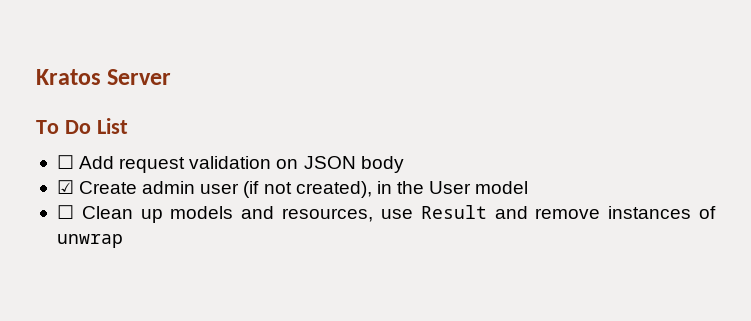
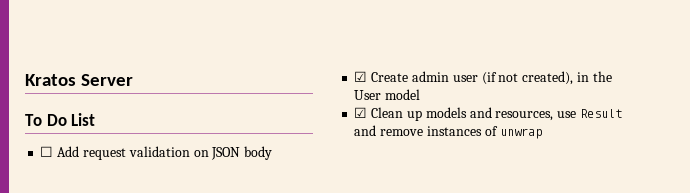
- ☐ Clean up models and resources, use Result and remove instances of unwrap
+ ☑ Clean up models and resources, use Result and remove instances of unwrap

